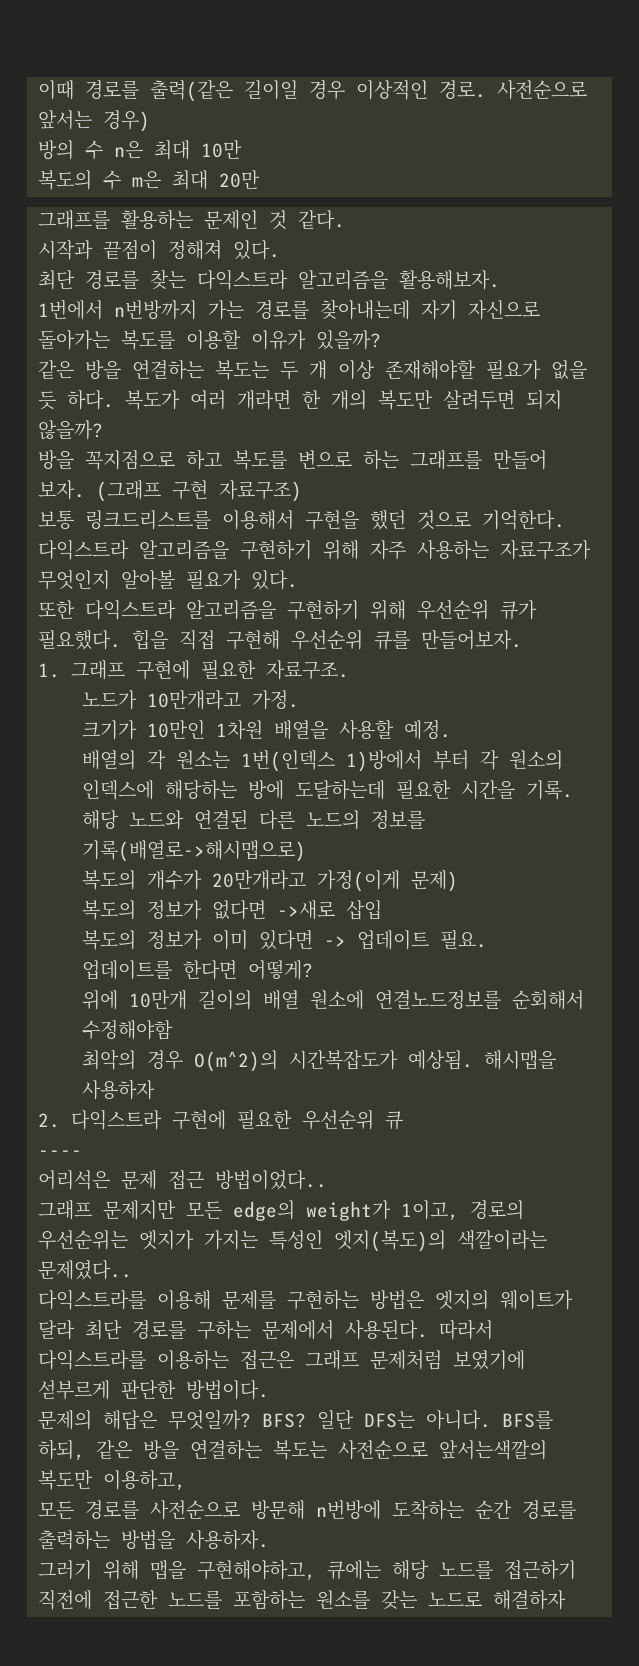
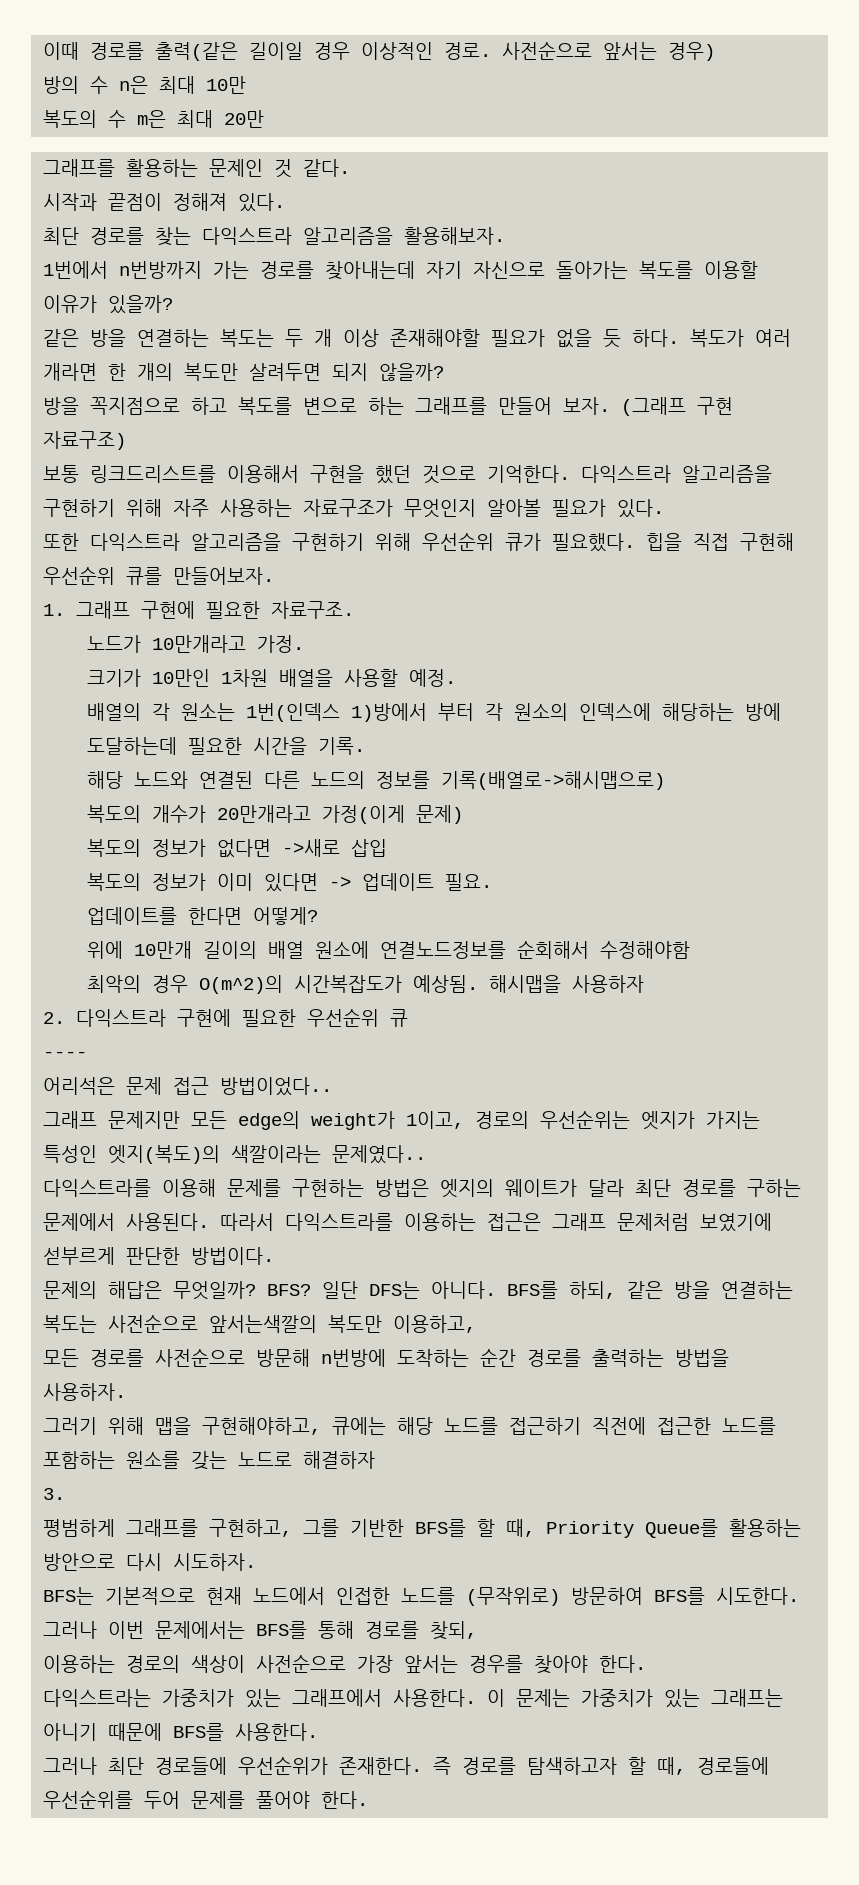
+ 3.
+ 평범하게 그래프를 구현하고, 그를 기반한 BFS를 할 때, Priority Queue를 활용하는 방안으로 다시 시도하자.
+ BFS는 기본적으로 현재 노드에서 인접한 노드를 (무작위로) 방문하여 BFS를 시도한다. 그러나 이번 문제에서는 BFS를 통해 경로를 찾되,
+ 이용하는 경로의 색상이 사전순으로 가장 앞서는 경우를 찾아야 한다.
+ 다익스트라는 가중치가 있는 그래프에서 사용한다. 이 문제는 가중치가 있는 그래프는 아니기 때문에 BFS를 사용한다.
+ 그러나 최단 경로들에 우선순위가 존재한다. 즉 경로를 탐색하고자 할 때, 경로들에 우선순위를 두어 문제를 풀어야 한다.

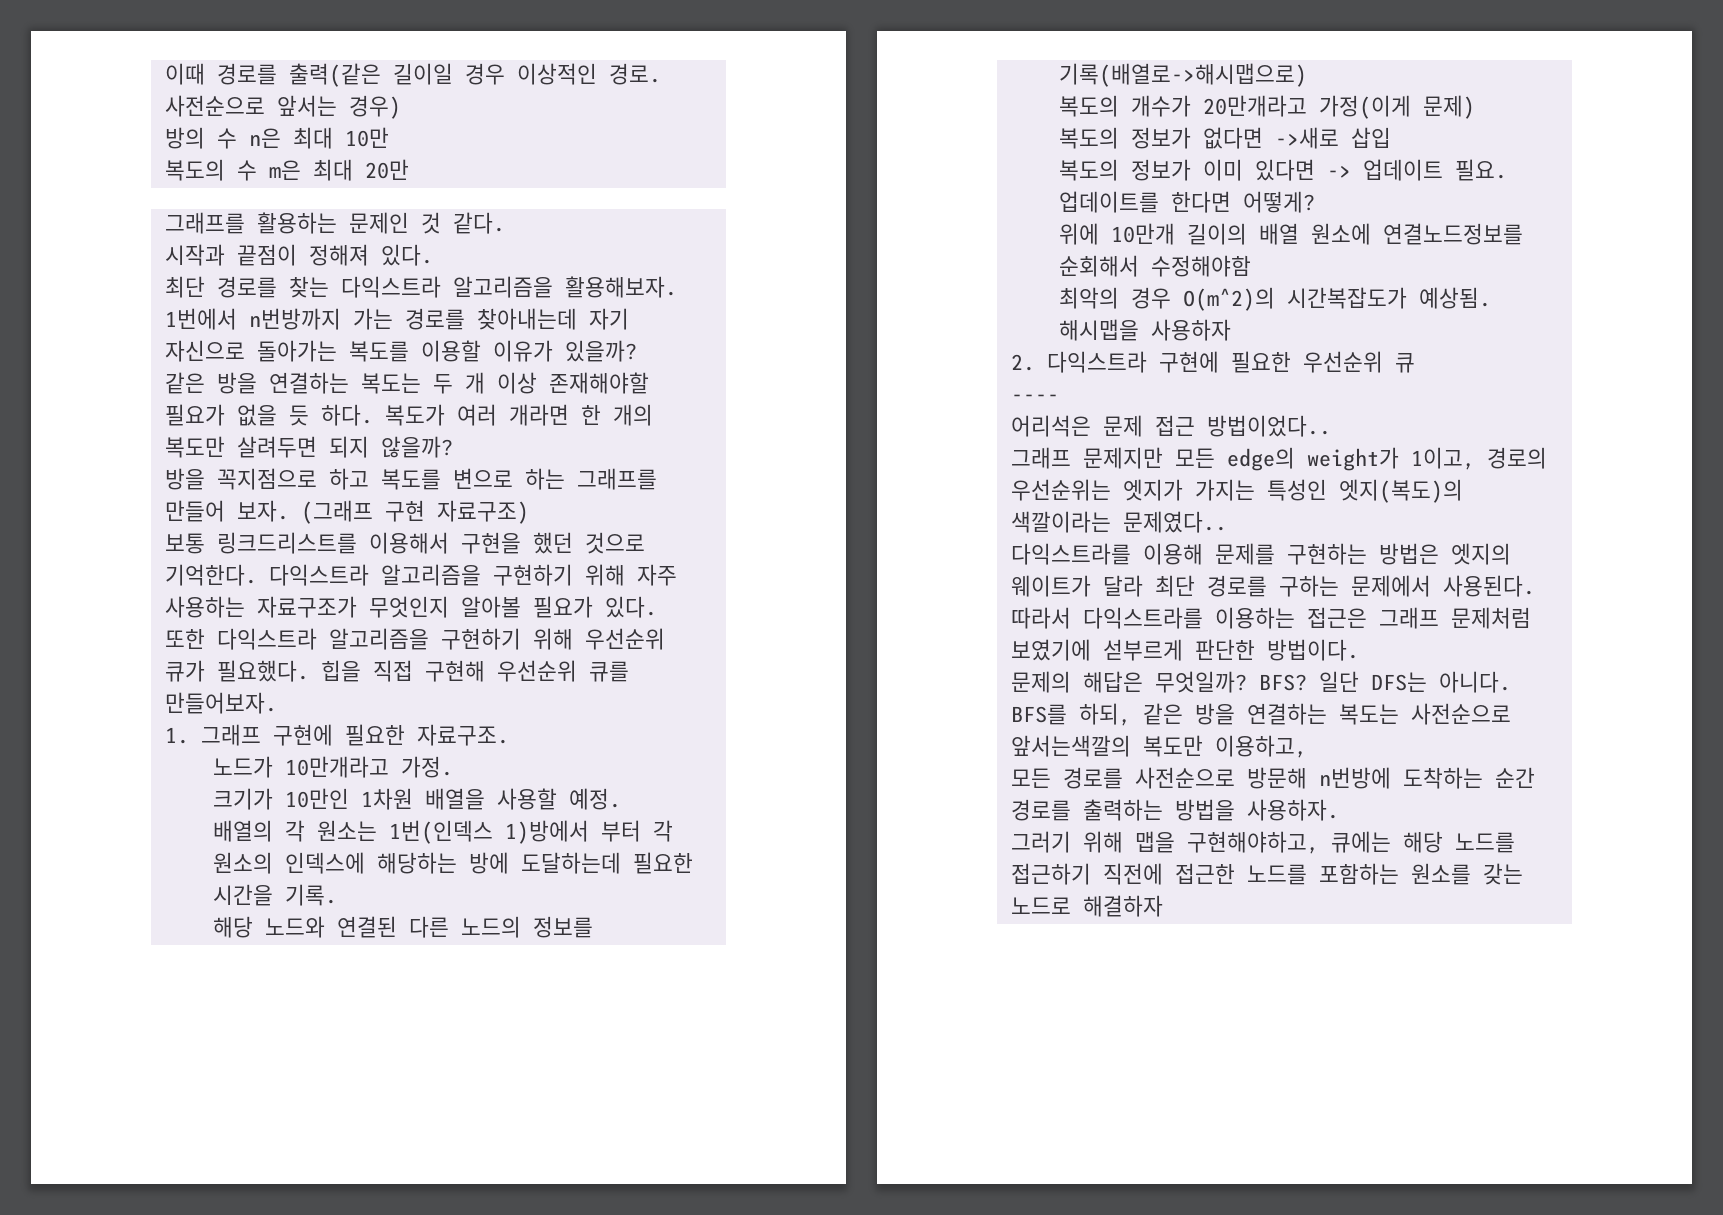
- 3.
- 평범하게 그래프를 구현하고, 그를 기반한 BFS를 할 때, Priority Queue를 활용하는 방안으로 다시 시도하자.
- BFS는 기본적으로 현재 노드에서 인접한 노드를 (무작위로) 방문하여 BFS를 시도한다. 그러나 이번 문제에서는 BFS를 통해 경로를 찾되,
- 이용하는 경로의 색상이 사전순으로 가장 앞서는 경우를 찾아야 한다.
- 다익스트라는 가중치가 있는 그래프에서 사용한다. 이 문제는 가중치가 있는 그래프는 아니기 때문에 BFS를 사용한다.
- 그러나 최단 경로들에 우선순위가 존재한다. 즉 경로를 탐색하고자 할 때, 경로들에 우선순위를 두어 문제를 풀어야 한다.

